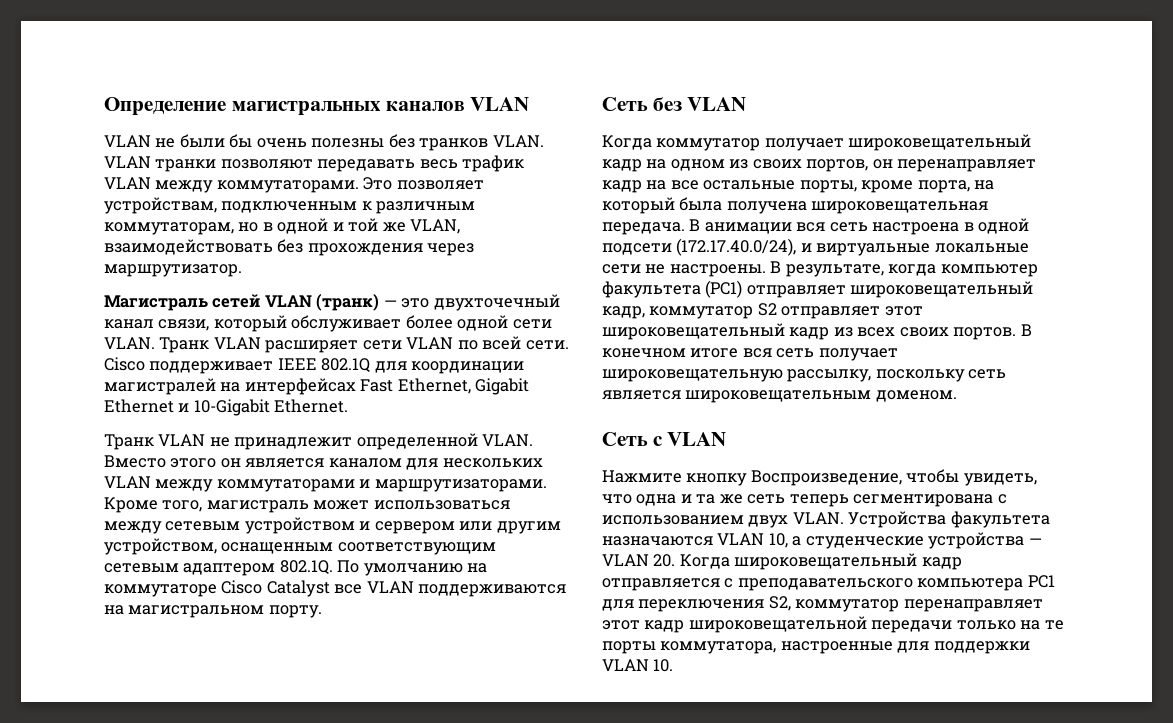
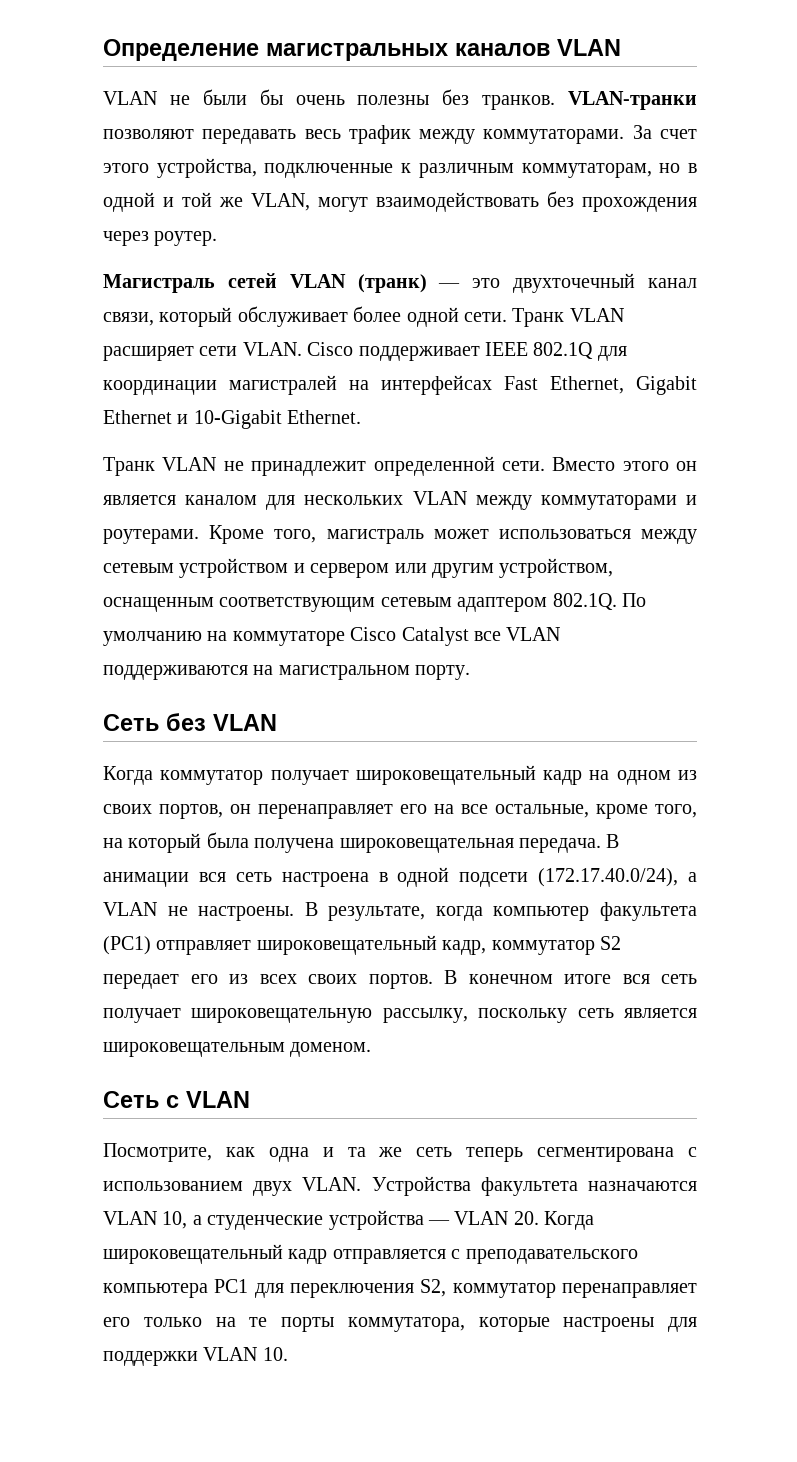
- VLAN не были бы очень полезны без транков VLAN. VLAN транки позволяют передавать весь трафик VLAN между коммутаторами.
+ VLAN не были бы очень полезны без транков. VLAN-транки позволяют передавать весь трафик между коммутаторами.
- Это позволяет устройствам, подключенным к различным коммутаторам, но в одной и той же VLAN, взаимодействовать без прохождения через маршрутизатор.
+ За счет этого устройства, подключенные к различным коммутаторам, но в одной и той же VLAN, могут взаимодействовать без прохождения через роутер.
- Магистраль сетей VLAN (транк) — это двухточечный канал связи, который обслуживает более одной сети VLAN.
+ Магистраль сетей VLAN (транк) — это двухточечный канал связи, который обслуживает более одной сети.
- Транк VLAN расширяет сети VLAN по всей сети.
+ Транк VLAN расширяет сети VLAN.
- Транк VLAN не принадлежит определенной VLAN.
+ Транк VLAN не принадлежит определенной сети.
- Вместо этого он является каналом для нескольких VLAN между коммутаторами и маршрутизаторами.
+ Вместо этого он является каналом для нескольких VLAN между коммутаторами и роутерами.
- Когда коммутатор получает широковещательный кадр на одном из своих портов, он перенаправляет кадр на все остальные порты, кроме порта, на который была получена широковещательная передача.
+ Когда коммутатор получает широковещательный кадр на одном из своих портов, он перенаправляет его на все остальные, кроме того, на который была получена широковещательная передача.
- В анимации вся сеть настроена в одной подсети (172.17.40.0/24), и виртуальные локальные сети не настроены.
+ В анимации вся сеть настроена в одной подсети (172.17.40.0/24), а VLAN не настроены.
- В результате, когда компьютер факультета (PC1) отправляет широковещательный кадр, коммутатор S2 отправляет этот широковещательный кадр из всех своих портов.
+ В результате, когда компьютер факультета (PC1) отправляет широковещательный кадр, коммутатор S2 передает его из всех своих портов.
- Нажмите кнопку Воспроизведение, чтобы увидеть, что одна и та же сеть теперь сегментирована с использованием двух VLAN.
+ Посмотрите, как одна и та же сеть теперь сегментирована с использованием двух VLAN.
- Устройства факультета назначаются VLAN 10, а студенческие устройства — VLAN 20. Когда широковещательный кадр отправляется с преподавательского компьютера PC1 для переключения S2, коммутатор перенаправляет этот кадр широковещательной передачи только на те порты коммутатора, настроенные для поддержки VLAN 10.
+ Устройства факультета назначаются VLAN 10, а студенческие устройства — VLAN 20. Когда широковещательный кадр отправляется с преподавательского компьютера PC1 для переключения S2, коммутатор перенаправляет его только на те порты коммутатора, которые настроены для поддержки VLAN 10.

